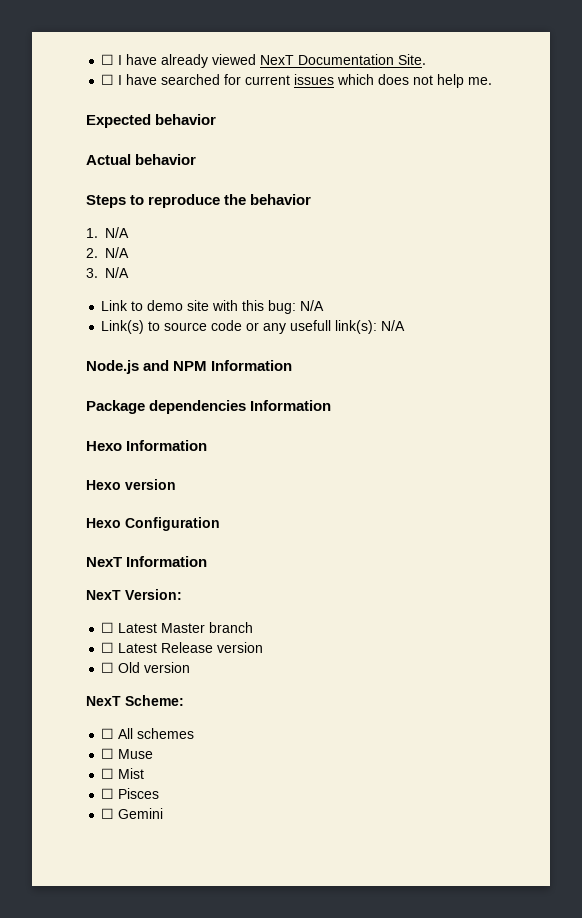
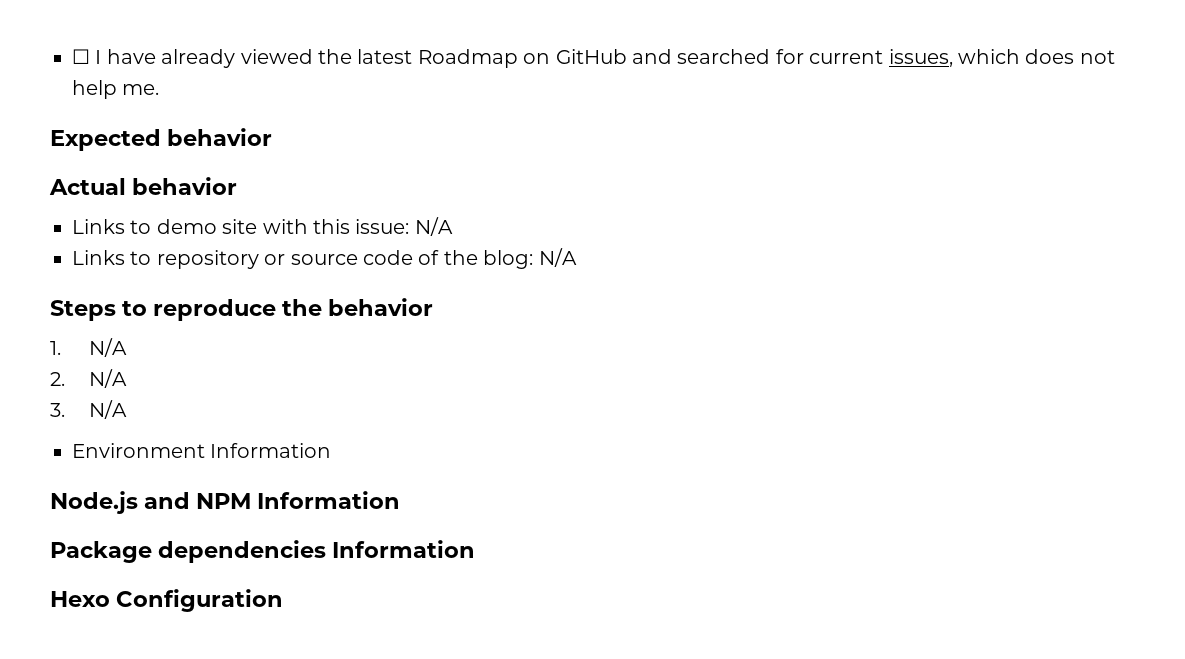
- ☐ I have already viewed NexT Documentation Site.
- ☐ I have searched for current issues which does not help me.
+ ☐ I have already viewed the latest Roadmap on GitHub and searched for current issues, which does not help me.
+ Links to demo site with this issue: N/A
+ Links to repository or source code of the blog: N/A
- Link to demo site with this bug: N/A
- Link(s) to source code or any usefull link(s): N/A
+ Environment Information
- Hexo Information
- Hexo version
  Hexo Configuration
- NexT Information
- NexT Version:
- ☐ Latest Master branch
- ☐ Latest Release version
- ☐ Old version
- NexT Scheme:
- ☐ All schemes
- ☐ Muse
- ☐ Mist
- ☐ Pisces
- ☐ Gemini

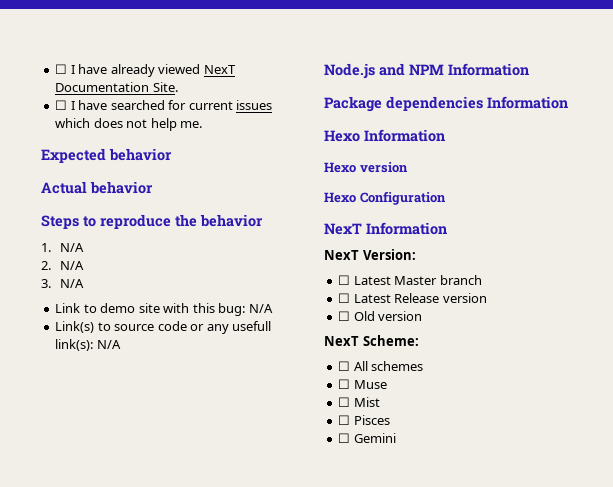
- ☐ I have already viewed the latest Roadmap on GitHub and searched for current issues, which does not help me.
+ ☐ I have already viewed NexT Documentation Site.
+ ☐ I have searched for current issues which does not help me.
- Links to demo site with this issue: N/A
- Links to repository or source code of the blog: N/A
- Environment Information
+ Link to demo site with this bug: N/A
+ Link(s) to source code or any usefull link(s): N/A
+ Hexo Information
+ Hexo version
  Hexo Configuration
+ NexT Information
+ NexT Version:
+ ☐ Latest Master branch
+ ☐ Latest Release version
+ ☐ Old version
+ NexT Scheme:
+ ☐ All schemes
+ ☐ Muse
+ ☐ Mist
+ ☐ Pisces
+ ☐ Gemini

